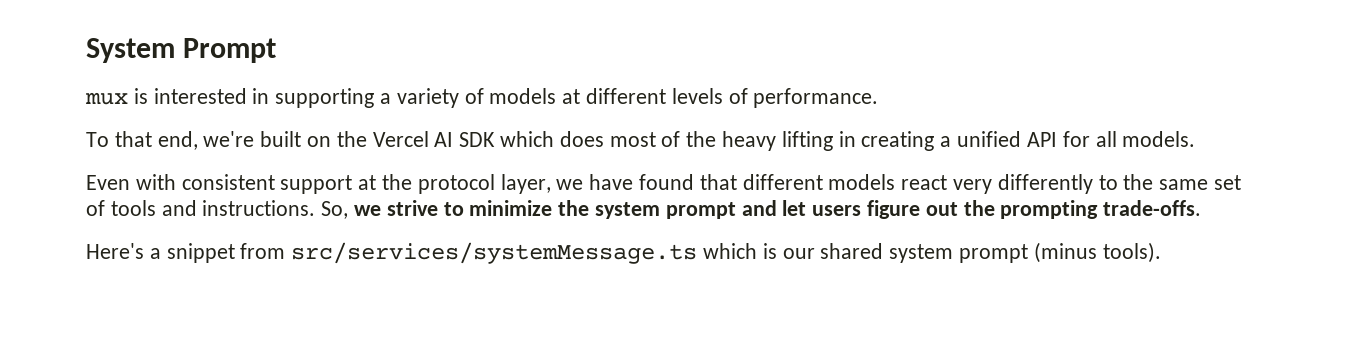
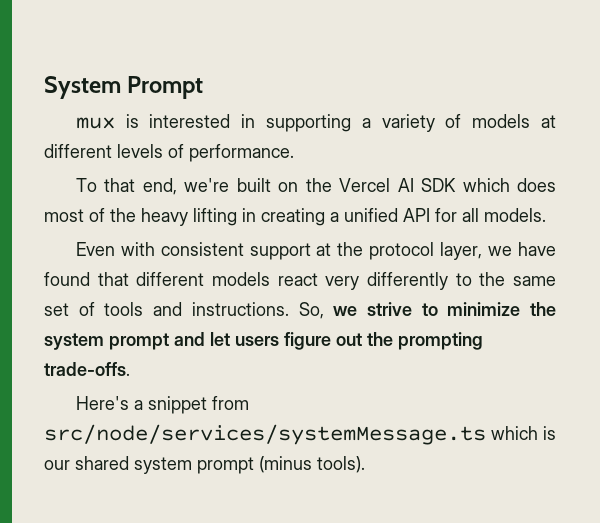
- Here's a snippet from src/services/systemMessage.ts which is our shared system prompt (minus tools).
+ Here's a snippet from src/node/services/systemMessage.ts which is our shared system prompt (minus tools).

